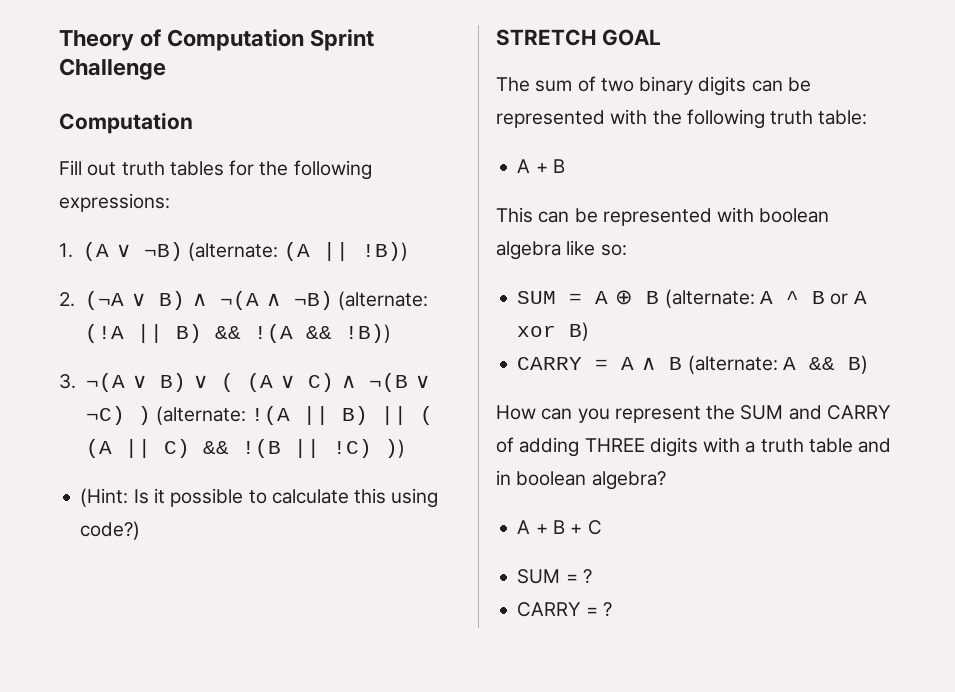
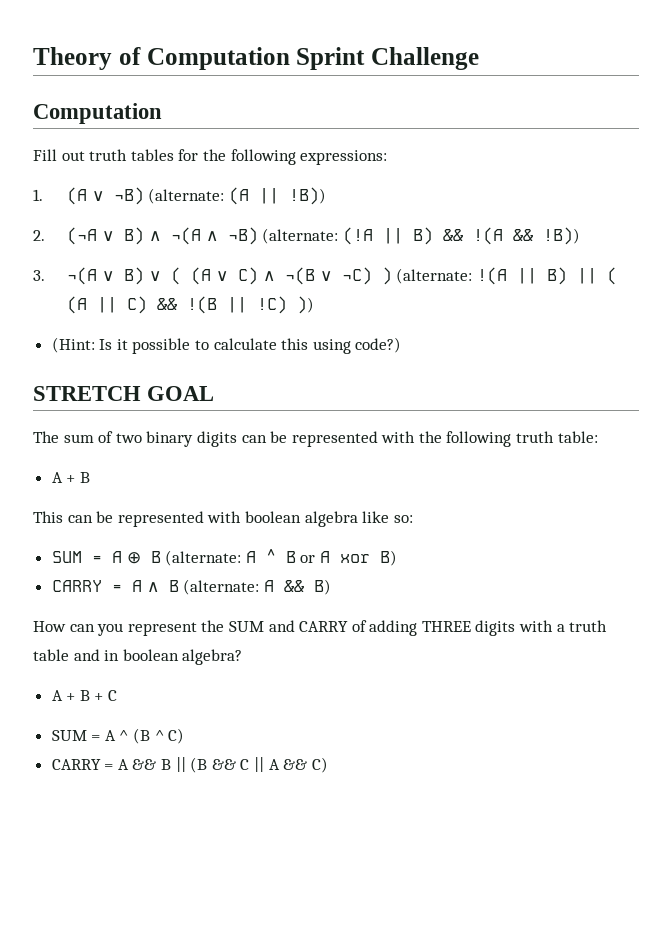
- SUM = ?
- CARRY = ?
+ SUM = A ^ (B ^ C)
+ CARRY = A && B || (B && C || A && C)

